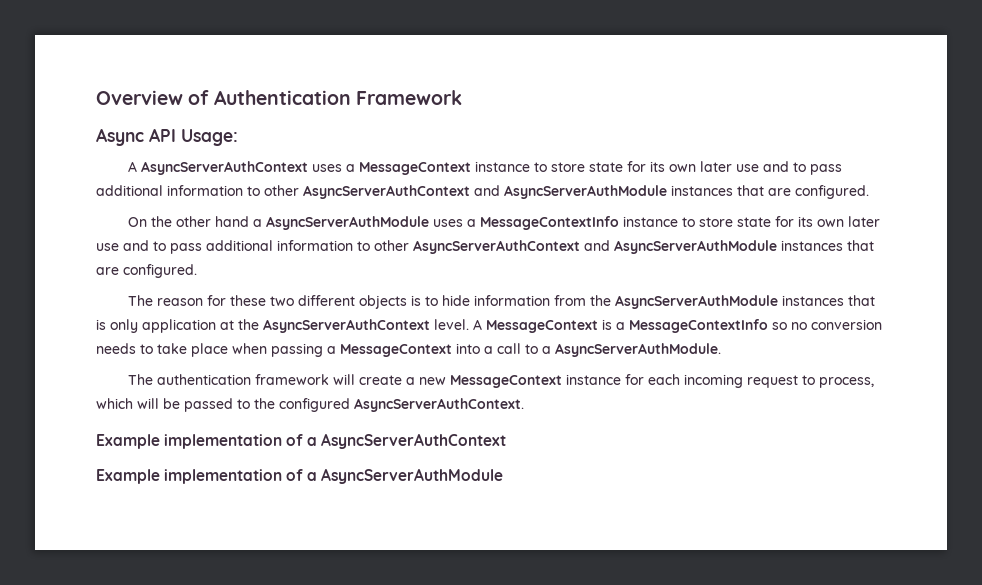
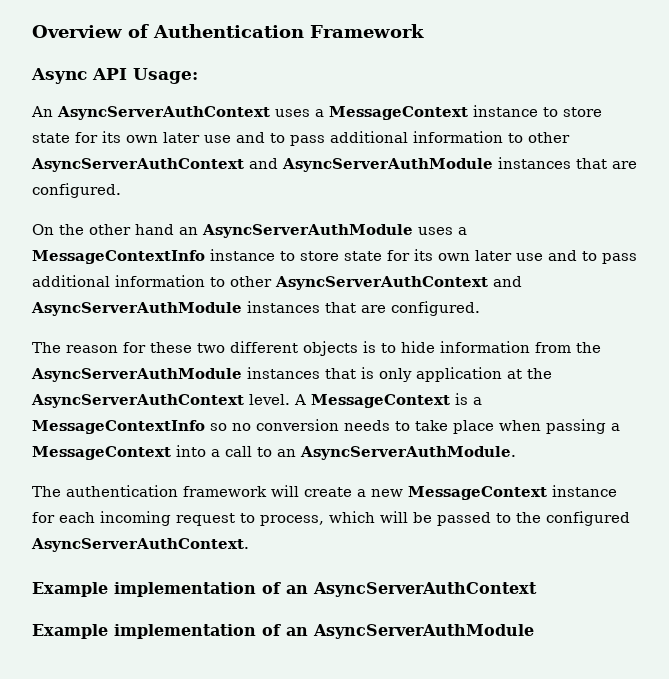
- A AsyncServerAuthContext uses a MessageContext instance to store state for its own later use and to pass additional information to other AsyncServerAuthContext and AsyncServerAuthModule instances that are configured.
+ An AsyncServerAuthContext uses a MessageContext instance to store state for its own later use and to pass additional information to other AsyncServerAuthContext and AsyncServerAuthModule instances that are configured.
- On the other hand a AsyncServerAuthModule uses a MessageContextInfo instance to store state for its own later use and to pass additional information to other AsyncServerAuthContext and AsyncServerAuthModule instances that are configured.
+ On the other hand an AsyncServerAuthModule uses a MessageContextInfo instance to store state for its own later use and to pass additional information to other AsyncServerAuthContext and AsyncServerAuthModule instances that are configured.
- A MessageContext is a MessageContextInfo so no conversion needs to take place when passing a MessageContext into a call to a AsyncServerAuthModule.
+ A MessageContext is a MessageContextInfo so no conversion needs to take place when passing a MessageContext into a call to an AsyncServerAuthModule.
- Example implementation of a AsyncServerAuthContext
+ Example implementation of an AsyncServerAuthContext
- Example implementation of a AsyncServerAuthModule
+ Example implementation of an AsyncServerAuthModule

